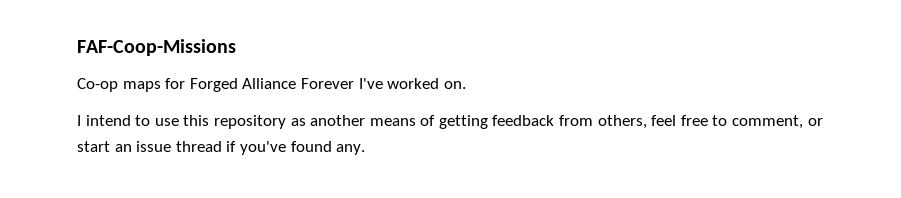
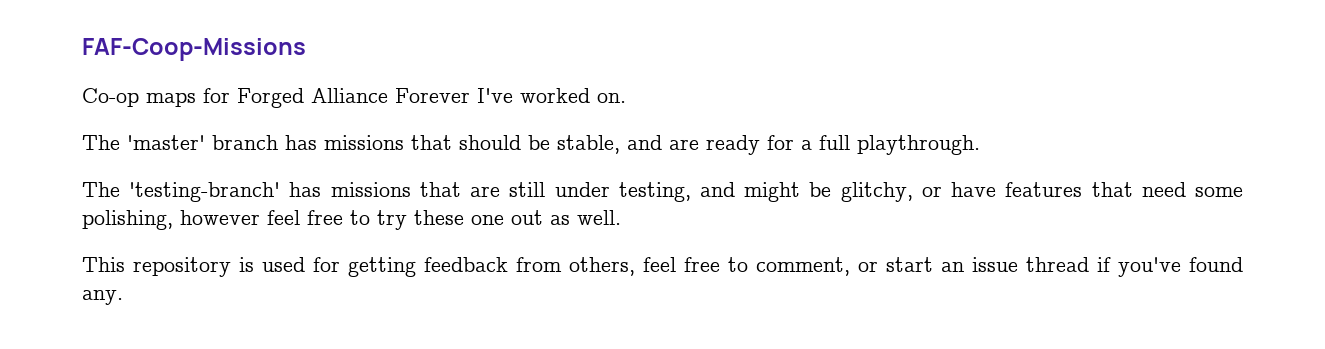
- I intend to use this repository as another means of getting feedback from others, feel free to comment, or start an issue thread if you've found any.
+ The 'master' branch has missions that should be stable, and are ready for a full playthrough.
+ The 'testing-branch' has missions that are still under testing, and might be glitchy, or have features that need some polishing, however feel free to try these one out as well.
+ This repository is used for getting feedback from others, feel free to comment, or start an issue thread if you've found any.

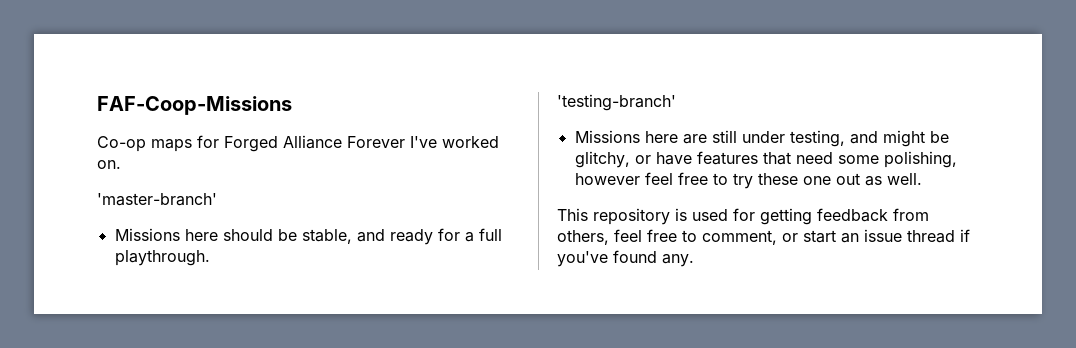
- The 'master' branch has missions that should be stable, and are ready for a full playthrough.
+ 'master-branch'
+ Missions here should be stable, and ready for a full playthrough.
- The 'testing-branch' has missions that are still under testing, and might be glitchy, or have features that need some polishing, however feel free to try these one out as well.
+ 'testing-branch'
+ Missions here are still under testing, and might be glitchy, or have features that need some polishing, however feel free to try these one out as well.

